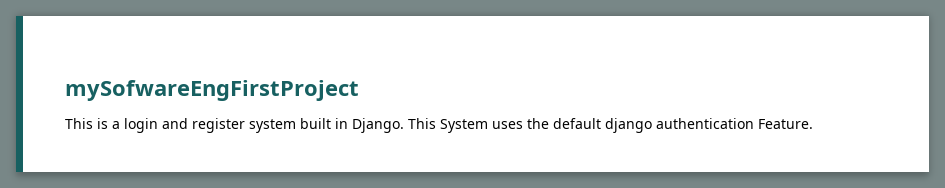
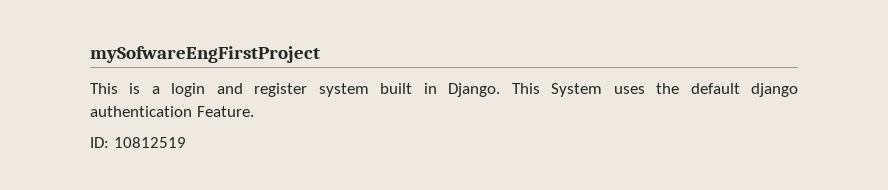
+ ID: 10812519

